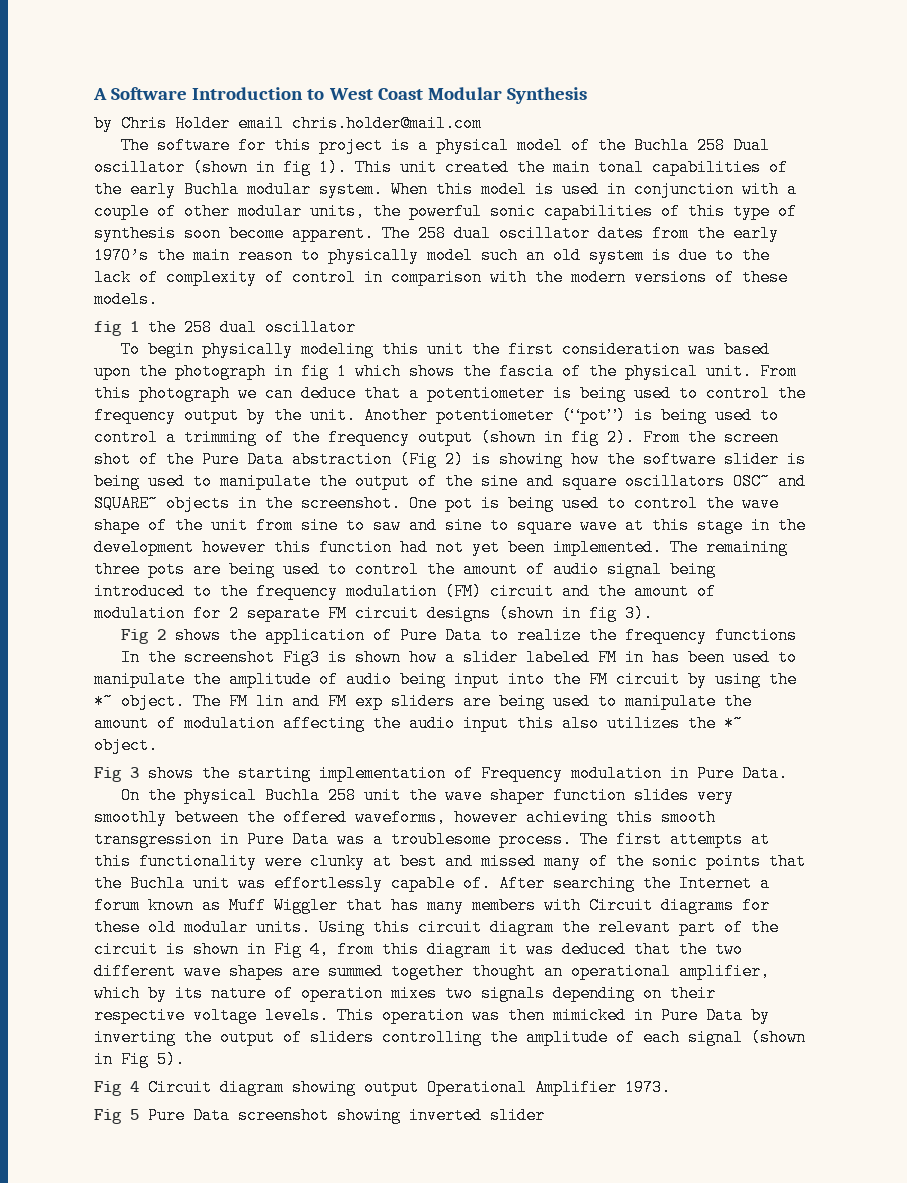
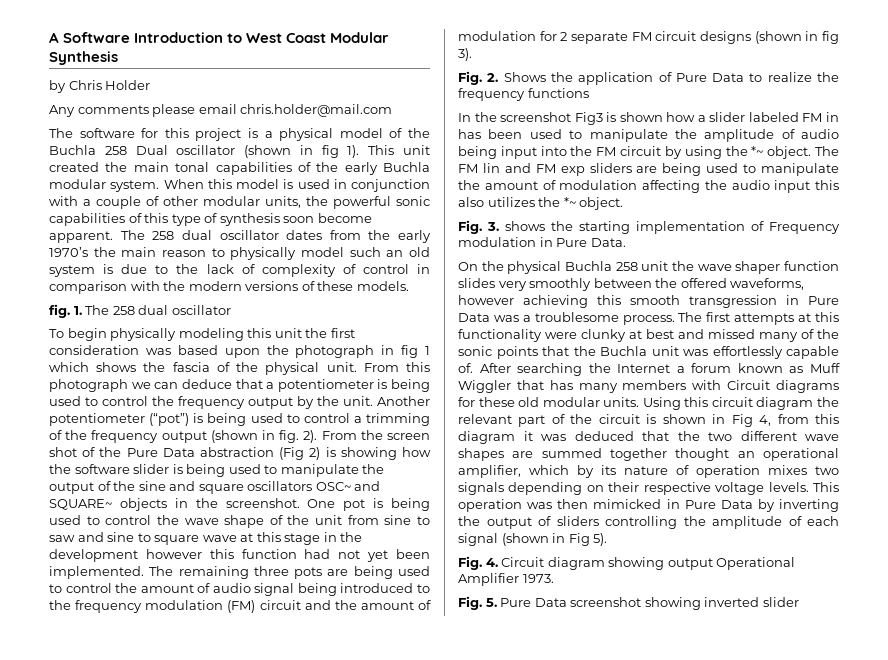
- by Chris Holder email chris.holder@mail.com
+ by Chris Holder
+ Any comments please email chris.holder@mail.com
- fig 1 the 258 dual oscillator
+ fig. 1. The 258 dual oscillator
- Another potentiometer (“pot”) is being used to control a trimming of the frequency output (shown in fig 2).
+ Another potentiometer (“pot”) is being used to control a trimming of the frequency output (shown in fig. 2).
- Fig 2 shows the application of Pure Data to realize the frequency functions
+ Fig. 2. Shows the application of Pure Data to realize the frequency functions
- Fig 3 shows the starting implementation of Frequency modulation in Pure Data.
+ Fig. 3. shows the starting implementation of Frequency modulation in Pure Data.
- Fig 4 Circuit diagram showing output Operational Amplifier 1973.
+ Fig. 4. Circuit diagram showing output Operational Amplifier 1973.
- Fig 5 Pure Data screenshot showing inverted slider
+ Fig. 5. Pure Data screenshot showing inverted slider

